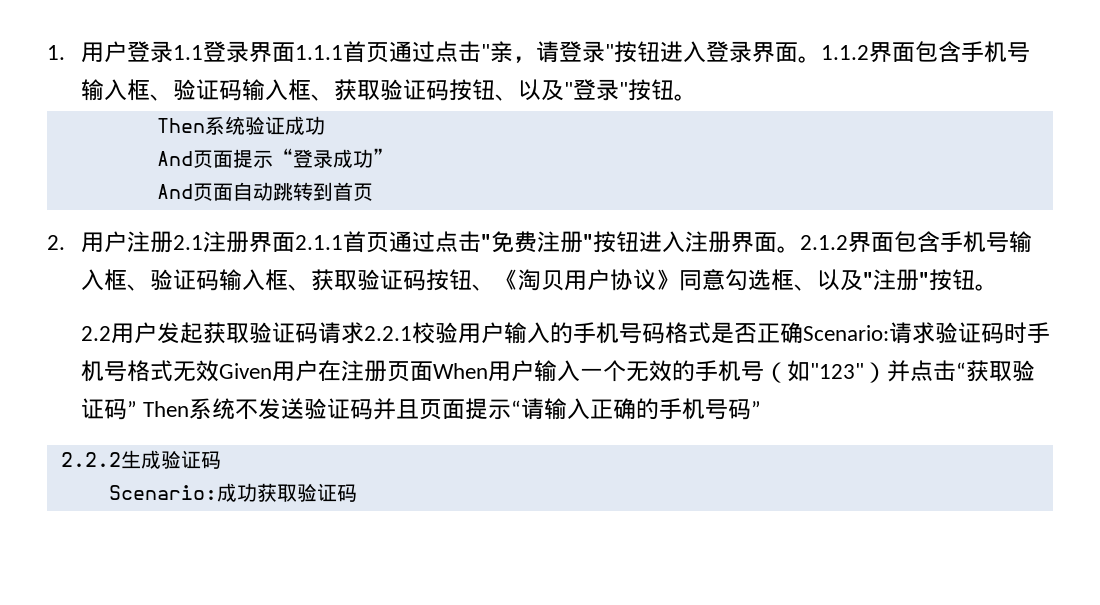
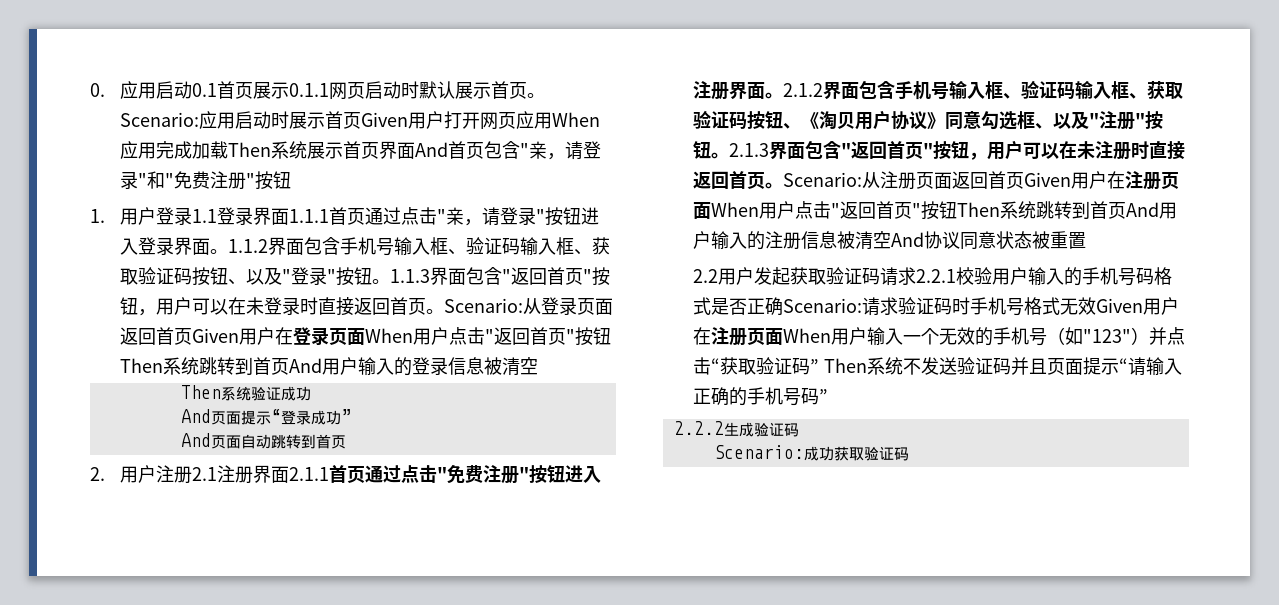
+ 0.应用启动0.1首页展示0.1.1网页启动时默认展示首页。Scenario:应用启动时展示首页Given用户打开网页应用When应用完成加载Then系统展示首页界面And首页包含"亲，请登录"和"免费注册"按钮
+ 1.1.3界面包含"返回首页"按钮，用户可以在未登录时直接返回首页。Scenario:从登录页面返回首页Given用户在登录页面When用户点击"返回首页"按钮Then系统跳转到首页And用户输入的登录信息被清空
+ 2.1.3界面包含"返回首页"按钮，用户可以在未注册时直接返回首页。Scenario:从注册页面返回首页Given用户在注册页面When用户点击"返回首页"按钮Then系统跳转到首页And用户输入的注册信息被清空And协议同意状态被重置

